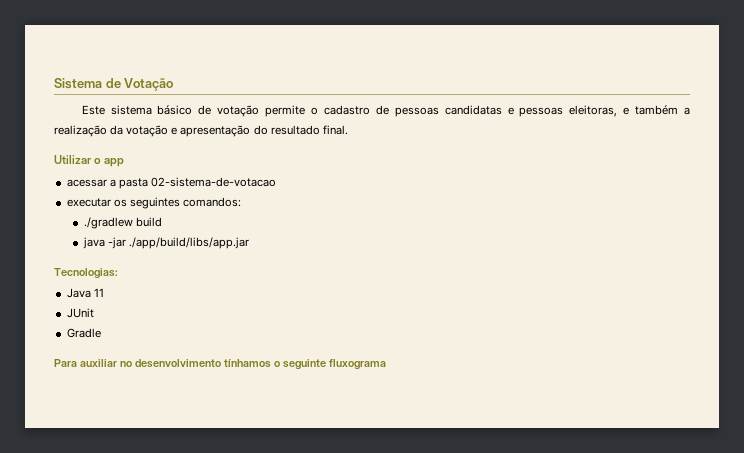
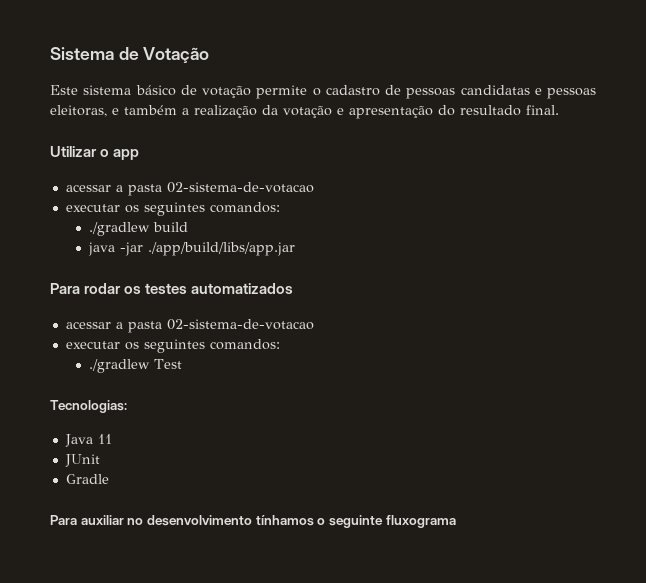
+ Para rodar os testes automatizados
+ acessar a pasta 02-sistema-de-votacao
+ executar os seguintes comandos:
+ ./gradlew Test

